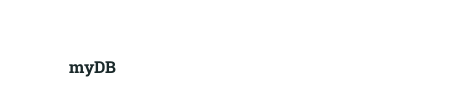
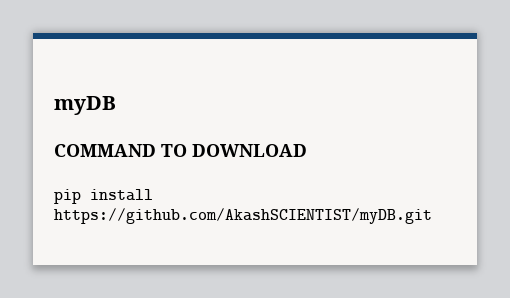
+ COMMAND TO DOWNLOAD
+ pip install https://github.com/AkashSCIENTIST/myDB.git

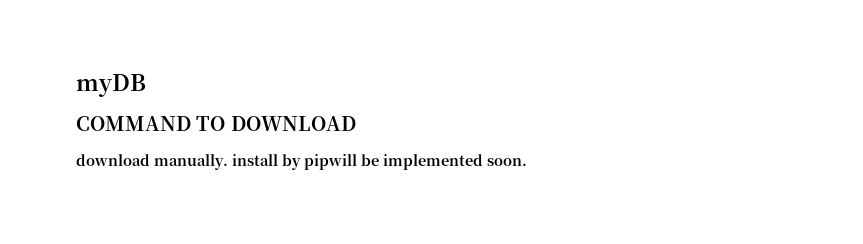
- pip install https://github.com/AkashSCIENTIST/myDB.git
+ download manually. install by pipwill be implemented soon.

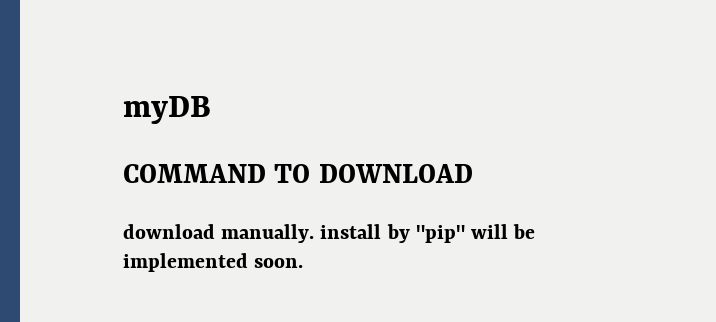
- download manually. install by pipwill be implemented soon.
+ download manually. install by "pip" will be implemented soon.

